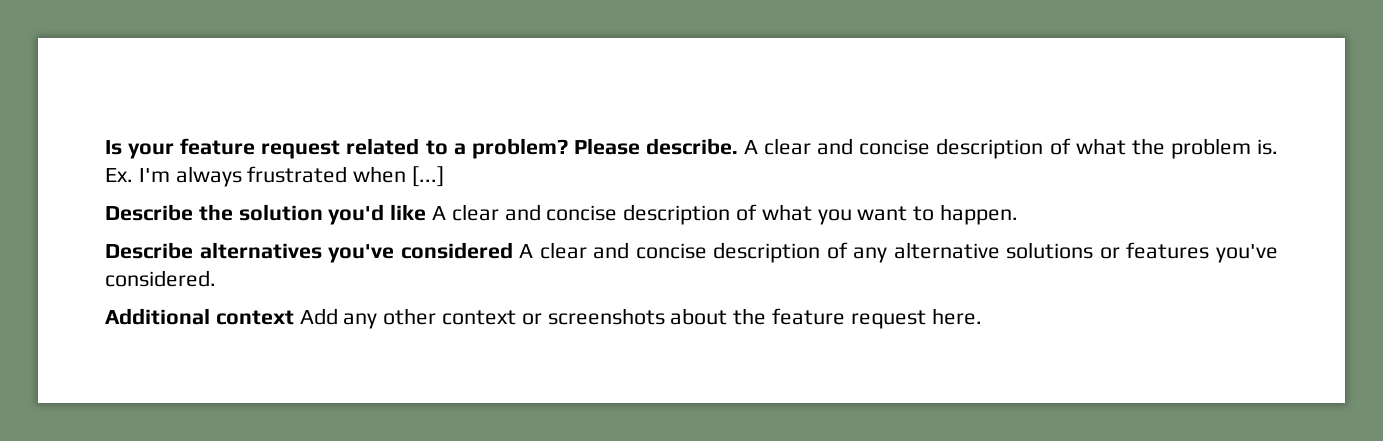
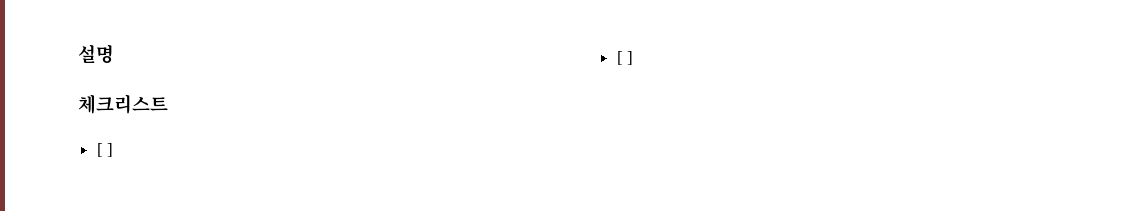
- Is your feature request related to a problem? Please describe. A clear and concise description of what the problem is. Ex. I'm always frustrated when [...]
- Describe the solution you'd like A clear and concise description of what you want to happen.
- Describe alternatives you've considered A clear and concise description of any alternative solutions or features you've considered.
- Additional context Add any other context or screenshots about the feature request here.
+ 설명
+ 체크리스트
+ [ ]
+ [ ]

